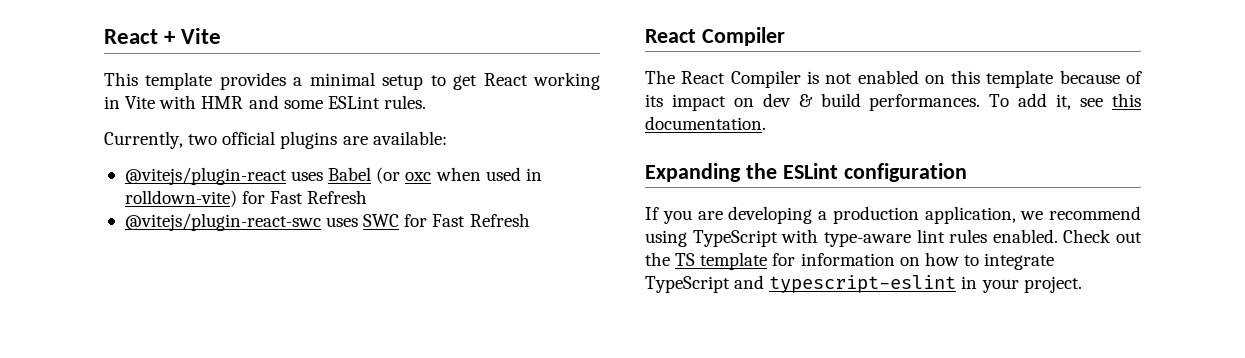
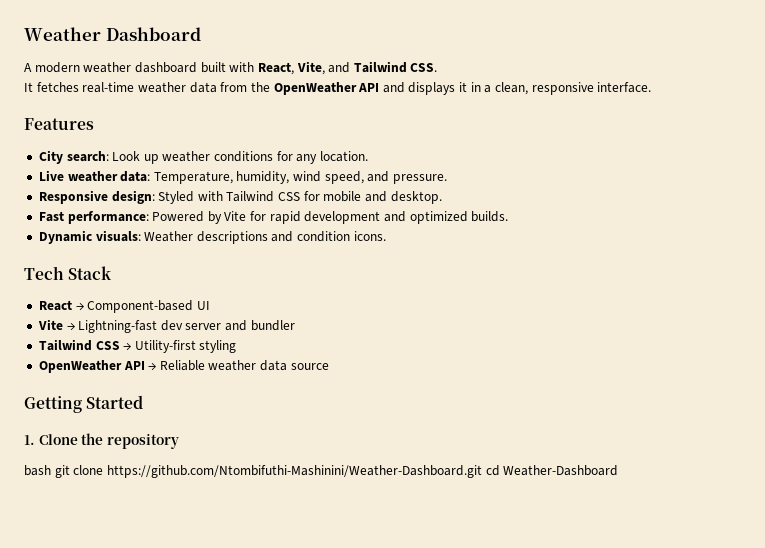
- React + Vite
- This template provides a minimal setup to get React working in Vite with HMR and some ESLint rules.
- Currently, two official plugins are available:
- @vitejs/plugin-react uses Babel (or oxc when used in rolldown-vite) for Fast Refresh
- @vitejs/plugin-react-swc uses SWC for Fast Refresh
- React Compiler
- The React Compiler is not enabled on this template because of its impact on dev & build performances. To add it, see this documentation.
- Expanding the ESLint configuration
- If you are developing a production application, we recommend using TypeScript with type-aware lint rules enabled. Check out the TS template for information on how to integrate TypeScript and typescript-eslint in your project.
+ Weather Dashboard
+ A modern weather dashboard built with React, Vite, and Tailwind CSS.
+ It fetches real‑time weather data from the OpenWeather API and displays it in a clean, responsive interface.
+ Features
+ City search: Look up weather conditions for any location.
+ Live weather data: Temperature, humidity, wind speed, and pressure.
+ Responsive design: Styled with Tailwind CSS for mobile and desktop.
+ Fast performance: Powered by Vite for rapid development and optimized builds.
+ Dynamic visuals: Weather descriptions and condition icons.
+ Tech Stack
+ React → Component‑based UI
+ Vite → Lightning‑fast dev server and bundler
+ Tailwind CSS → Utility‑first styling
+ OpenWeather API → Reliable weather data source
+ Getting Started
+ 1. Clone the repository
+ bash git clone https://github.com/Ntombifuthi-Mashinini/Weather-Dashboard.git cd Weather-Dashboard

